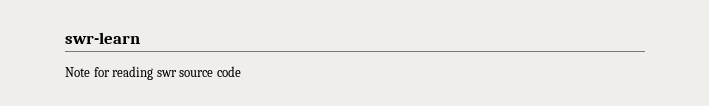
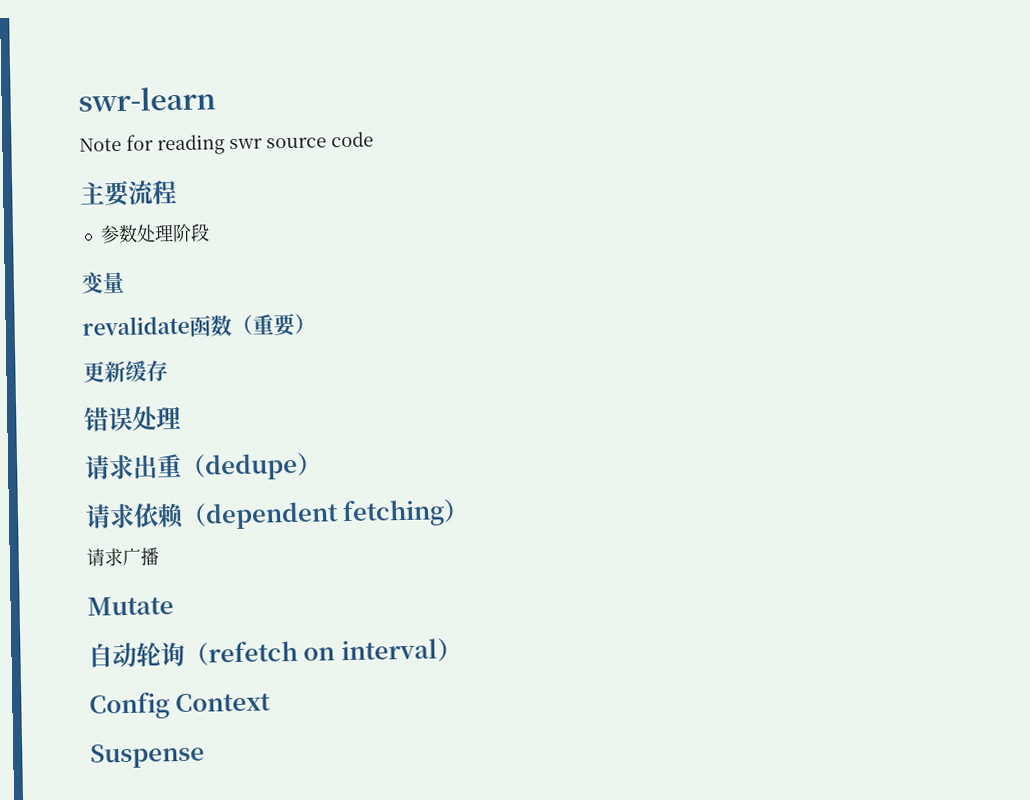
+ 主要流程
+ 参数处理阶段
+ 变量
+ revalidate函数（重要）
+ 更新缓存
+ 错误处理
+ 请求出重（dedupe）
+ 请求依赖（dependent fetching）
+ 请求广播
+ Mutate
+ 自动轮询（refetch on interval）
+ Config Context
+ Suspense

